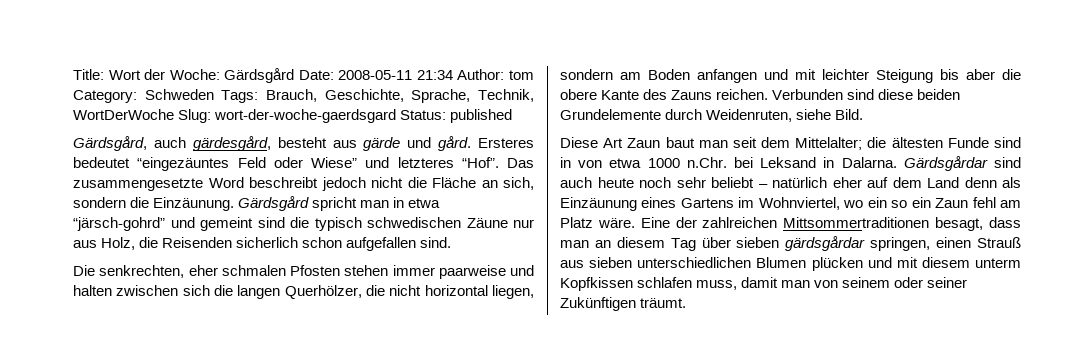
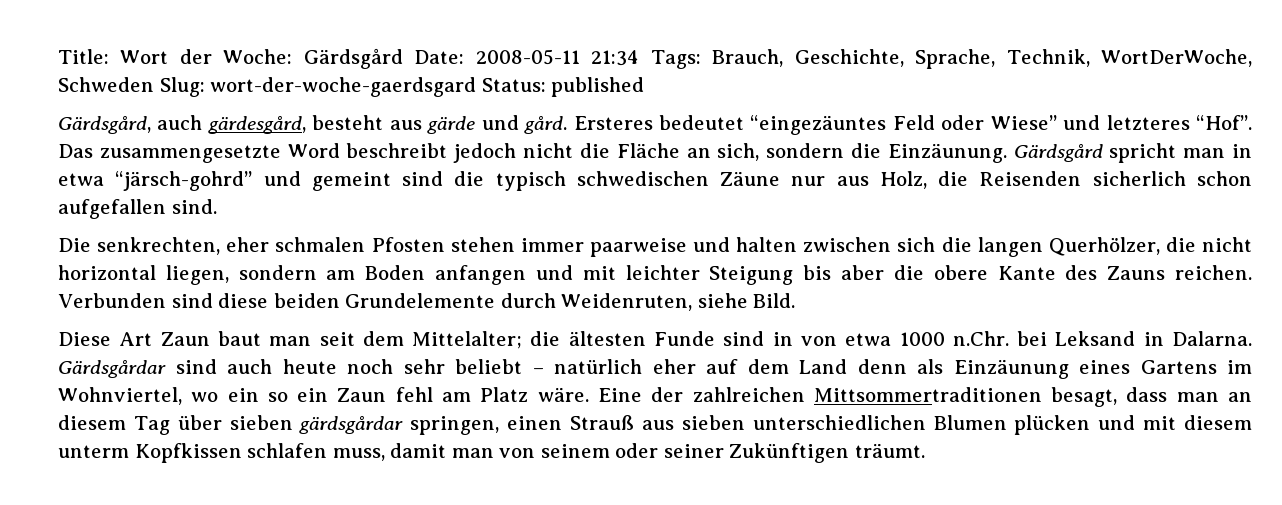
- Title: Wort der Woche: Gärdsgård Date: 2008-05-11 21:34 Author: tom Category: Schweden Tags: Brauch, Geschichte, Sprache, Technik, WortDerWoche Slug: wort-der-woche-gaerdsgard Status: published
+ Title: Wort der Woche: Gärdsgård Date: 2008-05-11 21:34 Tags: Brauch, Geschichte, Sprache, Technik, WortDerWoche, Schweden Slug: wort-der-woche-gaerdsgard Status: published

